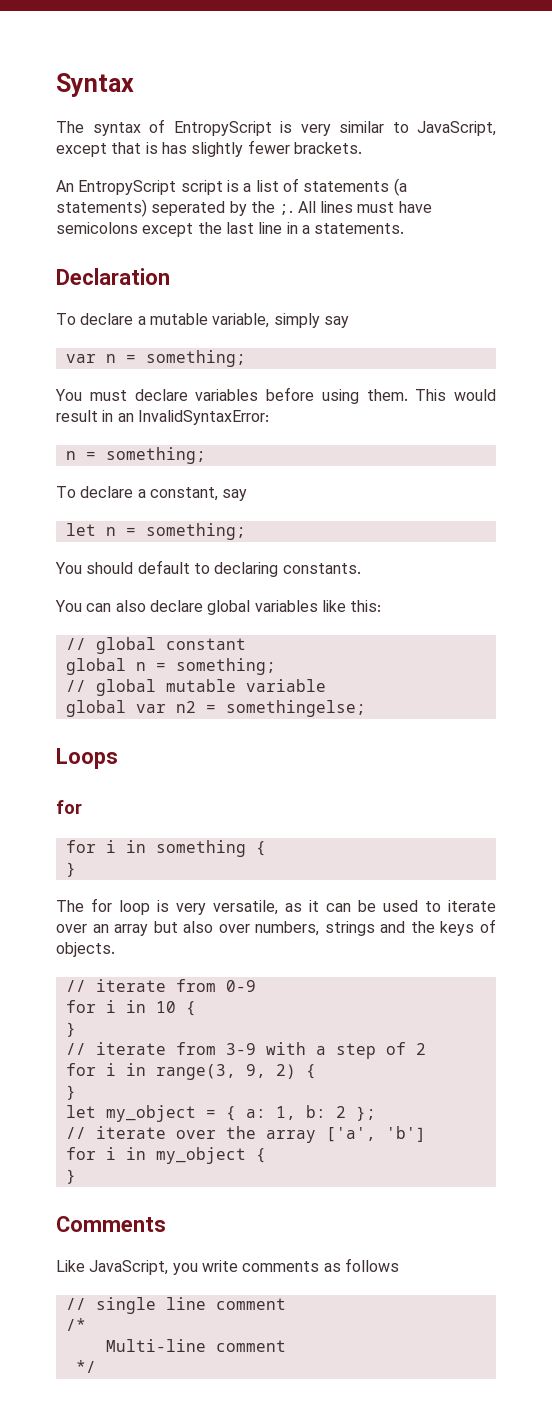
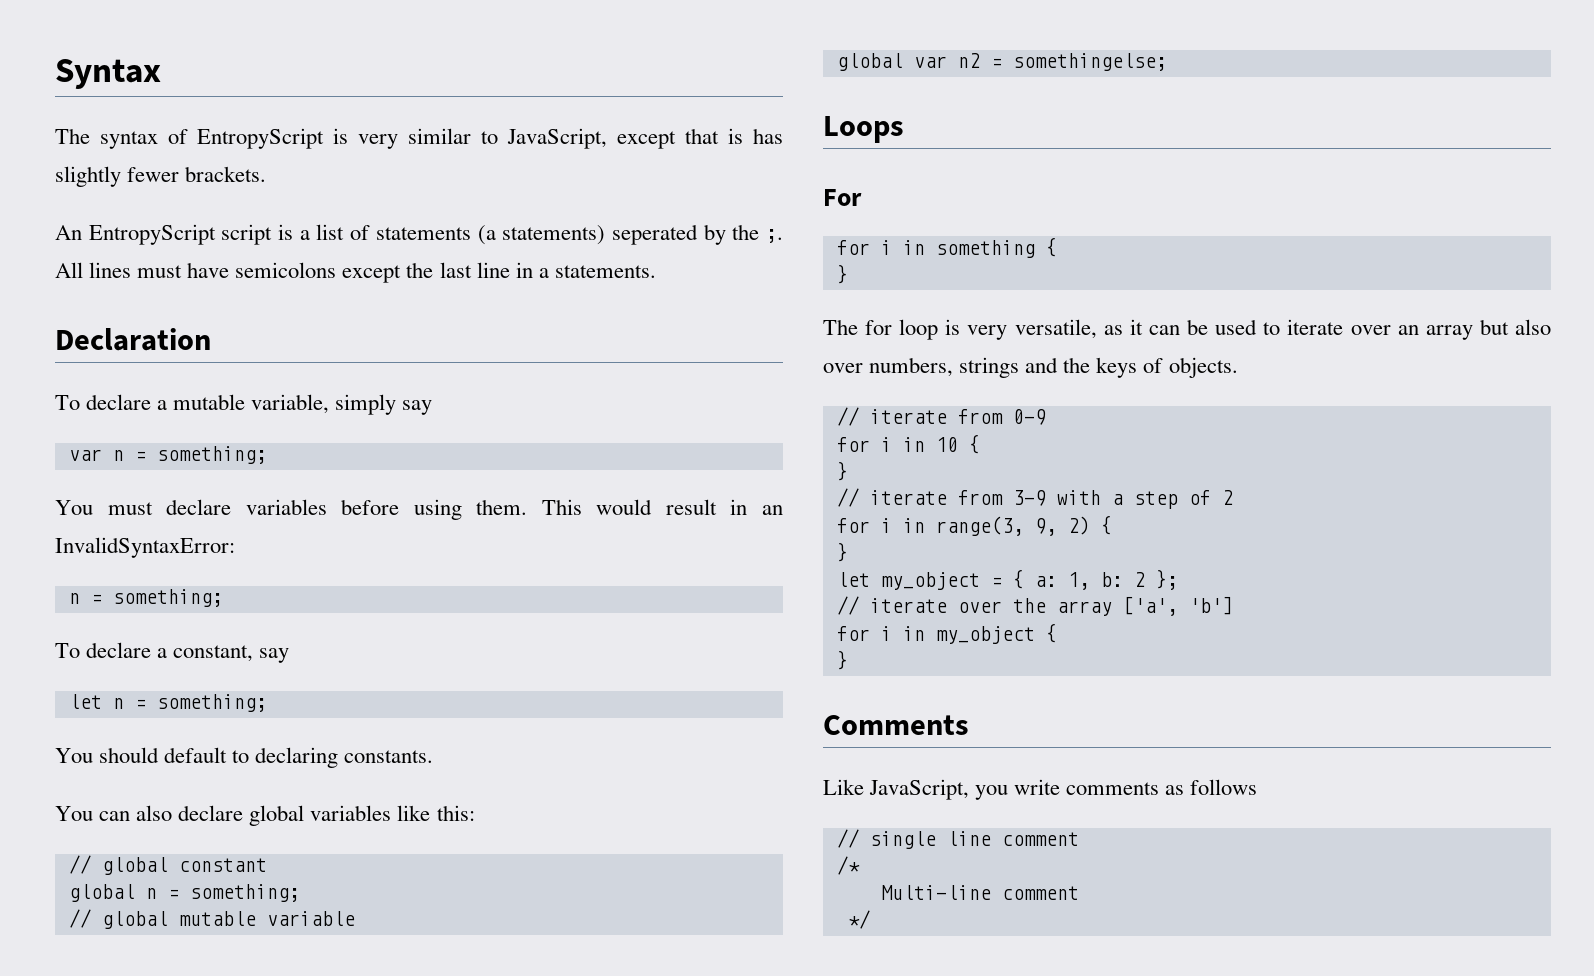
  Loops
- for
+ For

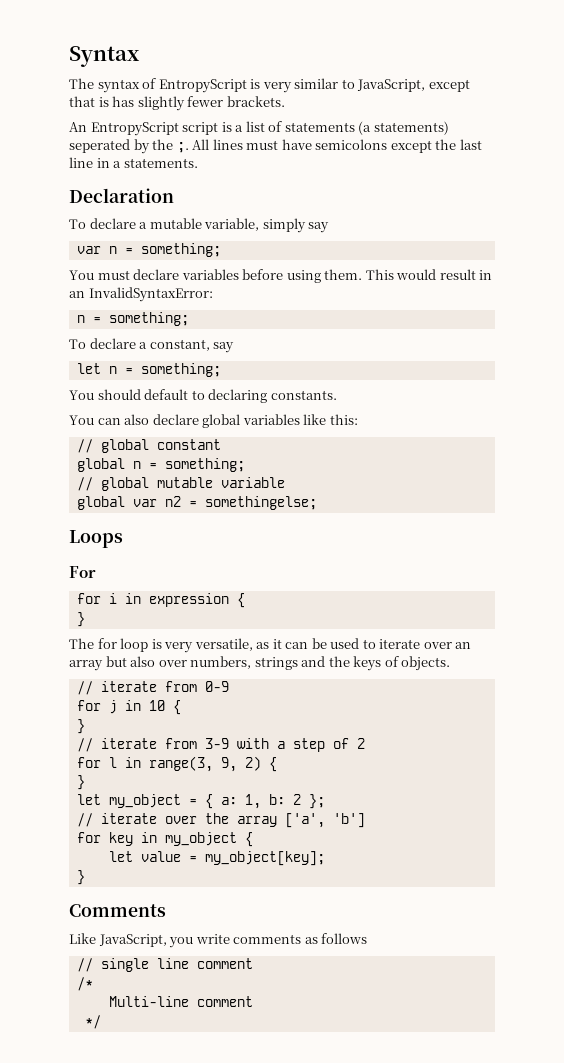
- for i in something {
+ for i in expression {
- for i in 10 {
+ for j in 10 {
- for i in range(3, 9, 2) {
+ for l in range(3, 9, 2) {
- for i in my_object {
+ for key in my_object {
+ let value = my_object[key];

